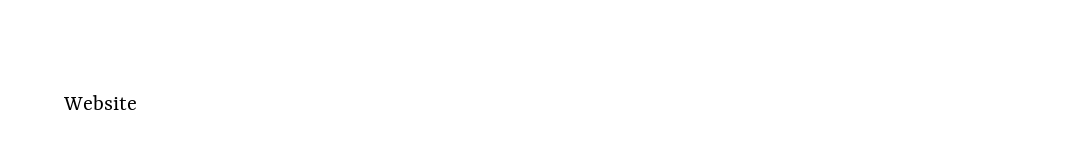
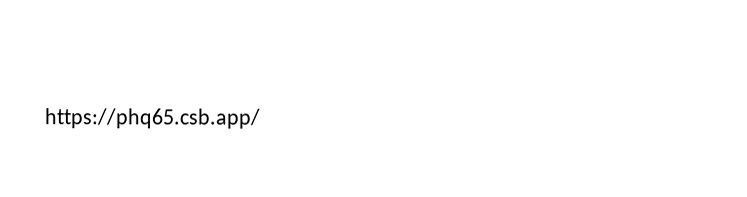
- Website
+ https://phq65.csb.app/

